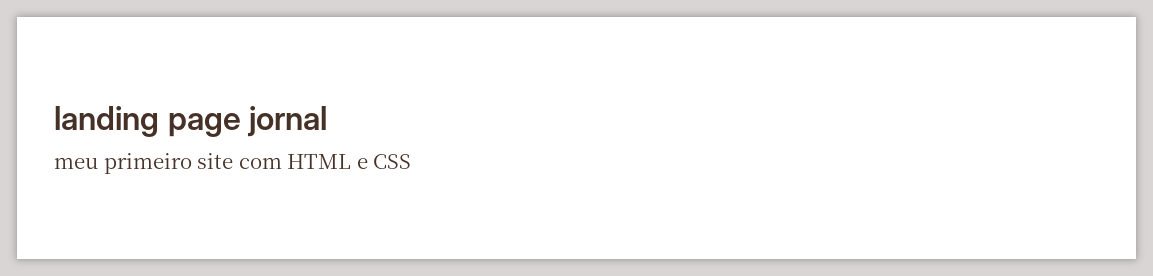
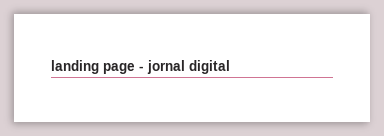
- landing page jornal
- meu primeiro site com HTML e CSS
+ landing page - jornal digital

